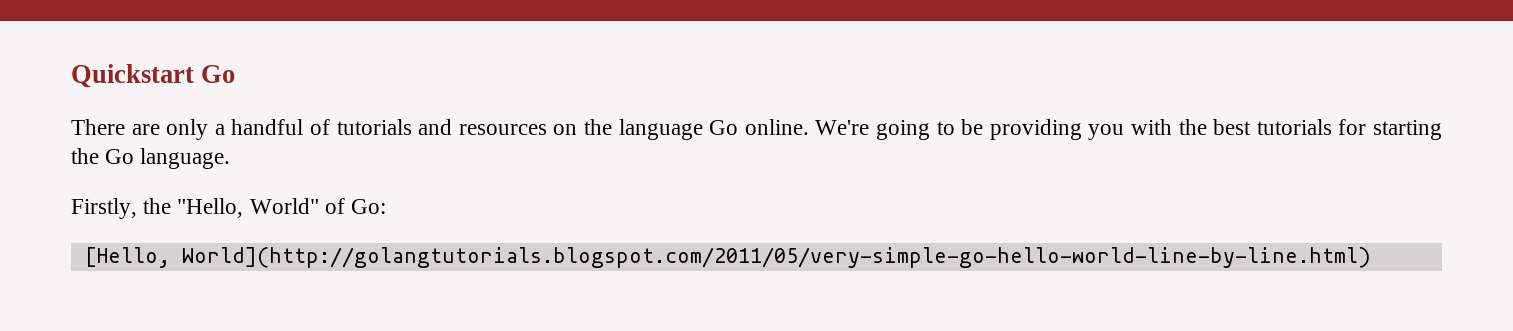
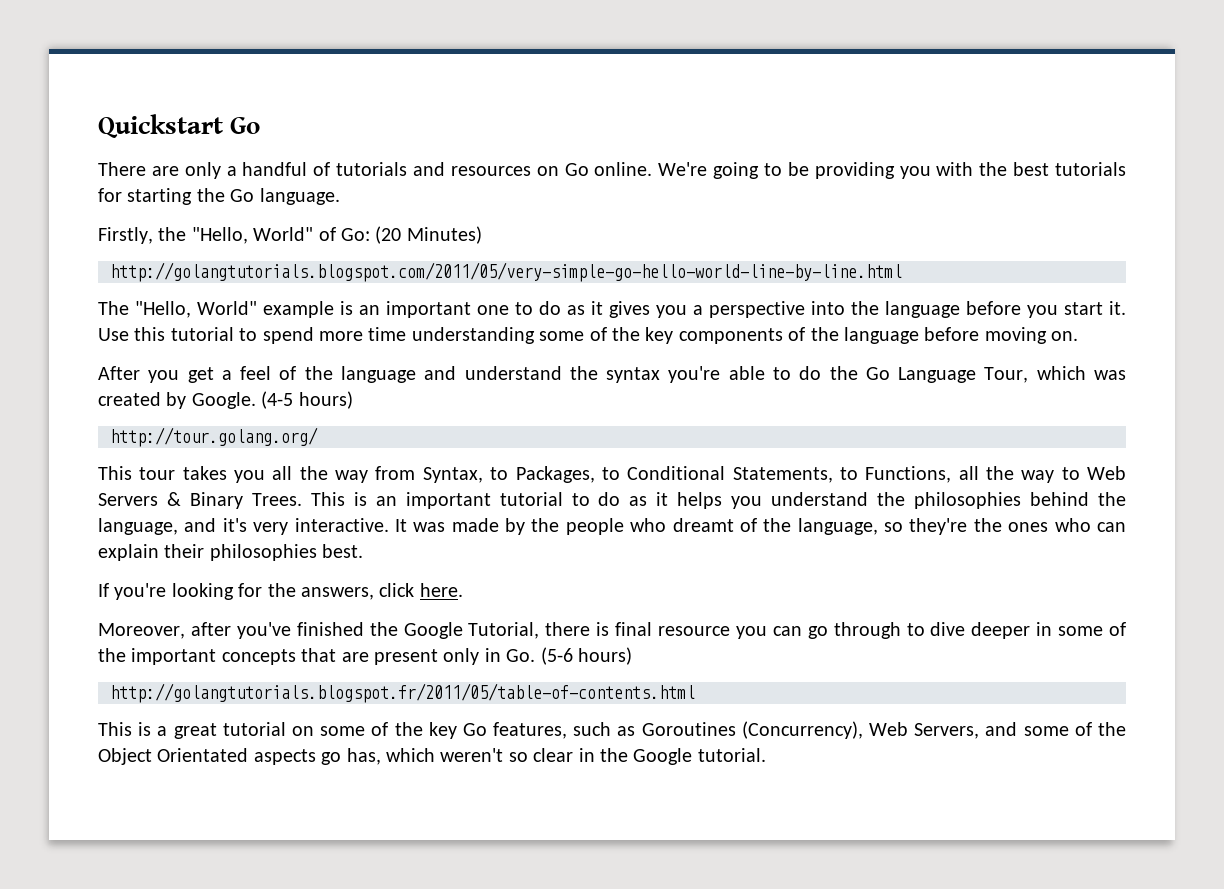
- There are only a handful of tutorials and resources on the language Go online.
+ There are only a handful of tutorials and resources on Go online.
- Firstly, the "Hello, World" of Go:
- [Hello, World](http://golangtutorials.blogspot.com/2011/05/very-simple-go-hello-world-line-by-line.html)
+ Firstly, the "Hello, World" of Go: (20 Minutes)
+ http://golangtutorials.blogspot.com/2011/05/very-simple-go-hello-world-line-by-line.html
+ The "Hello, World" example is an important one to do as it gives you a perspective into the language before you start it. Use this tutorial to spend more time understanding some of the key components of the language before moving on.
+ After you get a feel of the language and understand the syntax you're able to do the Go Language Tour, which was created by Google. (4-5 hours)
+ http://tour.golang.org/
+ This tour takes you all the way from Syntax, to Packages, to Conditional Statements, to Functions, all the way to Web Servers & Binary Trees. This is an important tutorial to do as it helps you understand the philosophies behind the language, and it's very interactive. It was made by the people who dreamt of the language, so they're the ones who can explain their philosophies best.
+ If you're looking for the answers, click here.
+ Moreover, after you've finished the Google Tutorial, there is final resource you can go through to dive deeper in some of the important concepts that are present only in Go. (5-6 hours)
+ http://golangtutorials.blogspot.fr/2011/05/table-of-contents.html
+ This is a great tutorial on some of the key Go features, such as Goroutines (Concurrency), Web Servers, and some of the Object Orientated aspects go has, which weren't so clear in the Google tutorial.

